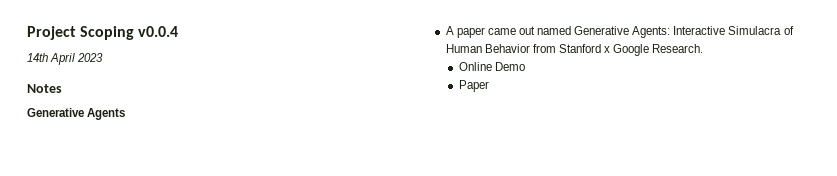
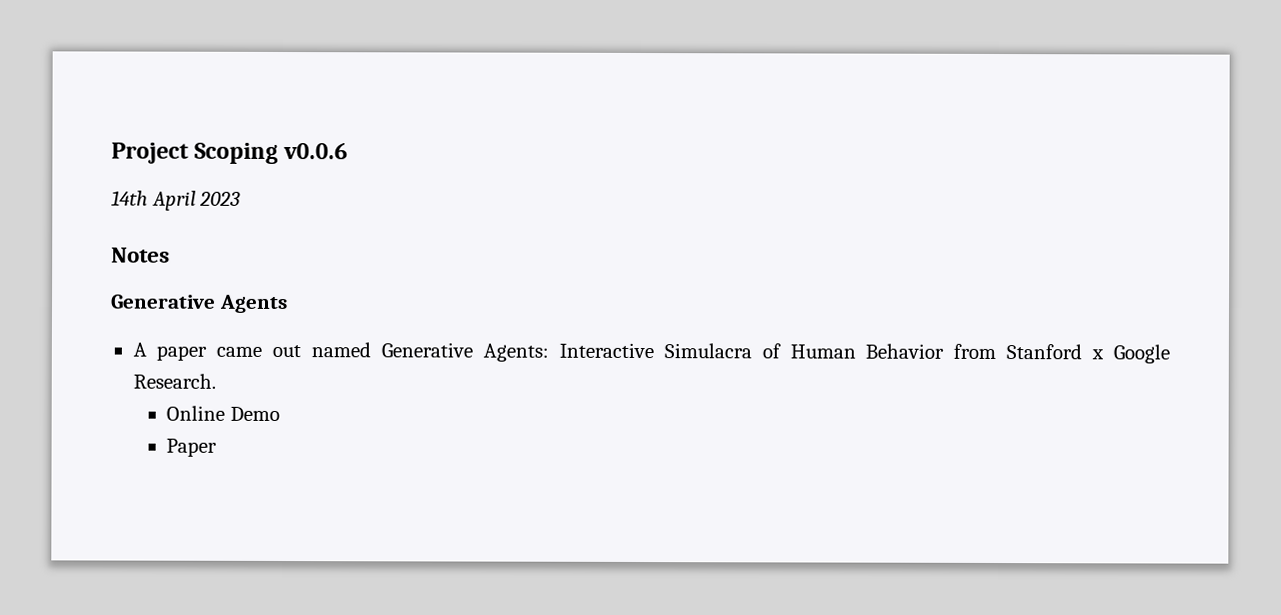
- Project Scoping v0.0.4
+ Project Scoping v0.0.6

